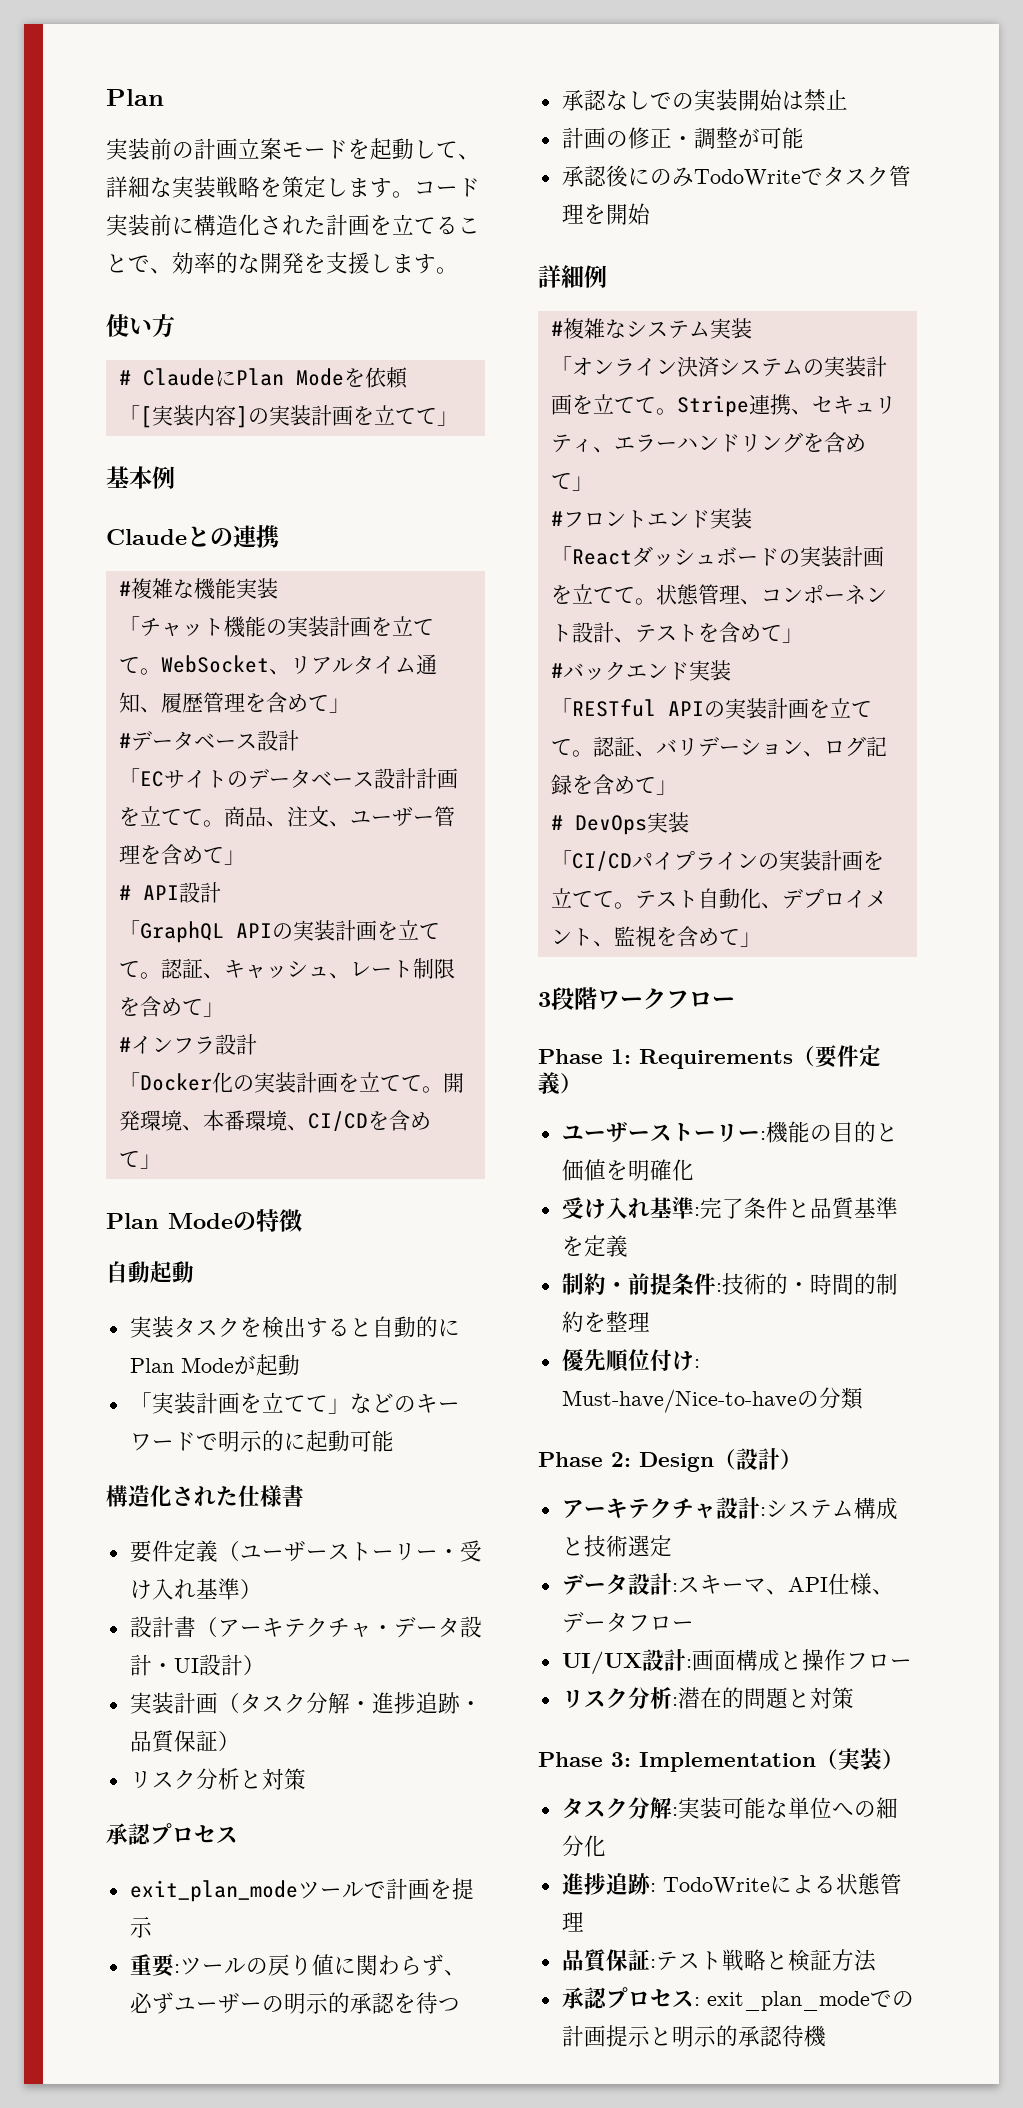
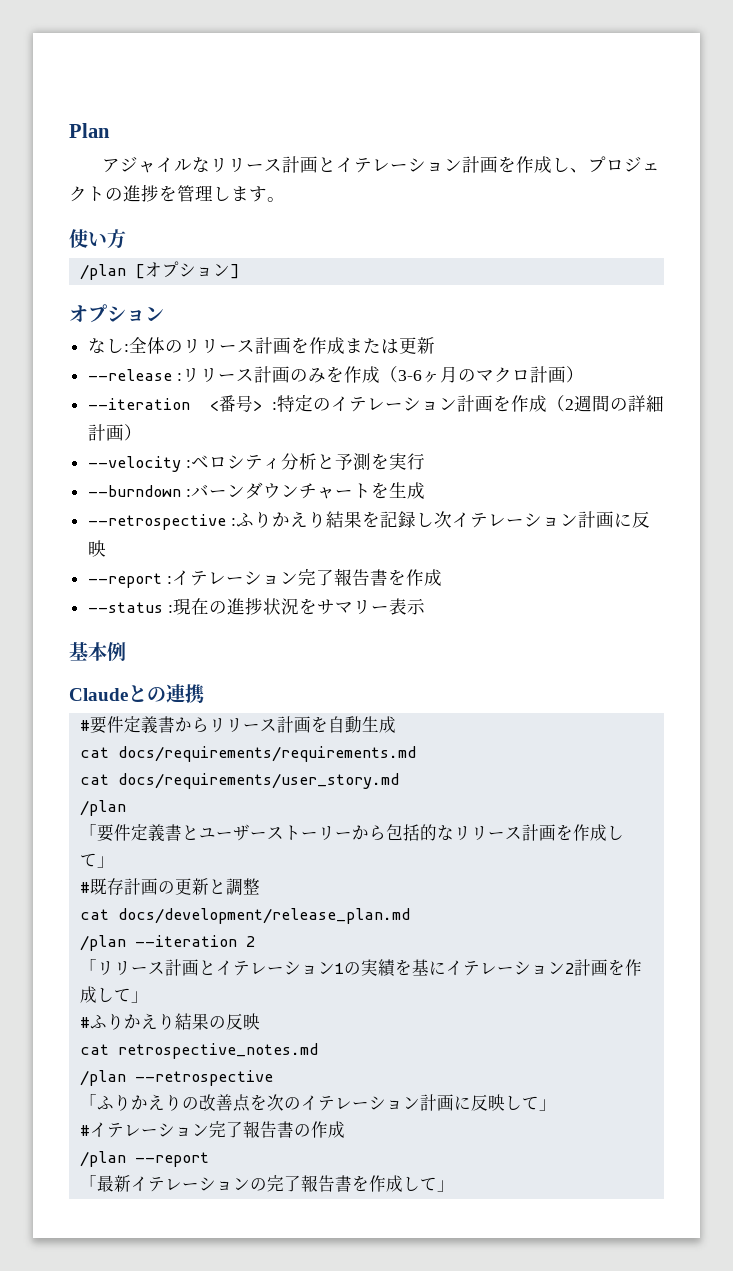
- 実装前の計画立案モードを起動して、詳細な実装戦略を策定します。コード実装前に構造化された計画を立てることで、効率的な開発を支援します。
+ アジャイルなリリース計画とイテレーション計画を作成し、プロジェクトの進捗を管理します。
  使い方
- # ClaudeにPlan Modeを依頼
- 「[実装内容]の実装計画を立てて」
+ /plan [オプション]
+ オプション
+ なし:全体のリリース計画を作成または更新
+ --release :リリース計画のみを作成（3-6ヶ月のマクロ計画）
+ --iteration <番号> :特定のイテレーション計画を作成（2週間の詳細計画）
+ --velocity :ベロシティ分析と予測を実行
+ --burndown :バーンダウンチャートを生成
+ --retrospective :ふりかえり結果を記録し次イテレーション計画に反映
+ --report :イテレーション完了報告書を作成
+ --status :現在の進捗状況をサマリー表示
- #複雑な機能実装
- 「チャット機能の実装計画を立てて。WebSocket、リアルタイム通知、履歴管理を含めて」
- #データベース設計
- 「ECサイトのデータベース設計計画を立てて。商品、注文、ユーザー管理を含めて」
- # API設計
- 「GraphQL APIの実装計画を立てて。認証、キャッシュ、レート制限を含めて」
- #インフラ設計
- 「Docker化の実装計画を立てて。開発環境、本番環境、CI/CDを含めて」
- Plan Modeの特徴
- 自動起動
- 実装タスクを検出すると自動的にPlan Modeが起動
- 「実装計画を立てて」などのキーワードで明示的に起動可能
- 構造化された仕様書
- 要件定義（ユーザーストーリー・受け入れ基準）
- 設計書（アーキテクチャ・データ設計・UI設計）
- 実装計画（タスク分解・進捗追跡・品質保証）
- リスク分析と対策
- 承認プロセス
- exit_plan_modeツールで計画を提示
- 重要:ツールの戻り値に関わらず、必ずユーザーの明示的承認を待つ
- 承認なしでの実装開始は禁止
- 計画の修正・調整が可能
- 承認後にのみTodoWriteでタスク管理を開始
- 詳細例
- #複雑なシステム実装
- 「オンライン決済システムの実装計画を立てて。Stripe連携、セキュリティ、エラーハンドリングを含めて」
- #フロントエンド実装
- 「Reactダッシュボードの実装計画を立てて。状態管理、コンポーネント設計、テストを含めて」
- #バックエンド実装
- 「RESTful APIの実装計画を立てて。認証、バリデーション、ログ記録を含めて」
- # DevOps実装
- 「CI/CDパイプラインの実装計画を立てて。テスト自動化、デプロイメント、監視を含めて」
- 3段階ワークフロー
- Phase 1: Requirements（要件定義）
- ユーザーストーリー:機能の目的と価値を明確化
- 受け入れ基準:完了条件と品質基準を定義
- 制約・前提条件:技術的・時間的制約を整理
- 優先順位付け: Must-have/Nice-to-haveの分類
- Phase 2: Design（設計）
- アーキテクチャ設計:システム構成と技術選定
- データ設計:スキーマ、API仕様、データフロー
- UI/UX設計:画面構成と操作フロー
- リスク分析:潜在的問題と対策
- Phase 3: Implementation（実装）
- タスク分解:実装可能な単位への細分化
- 進捗追跡: TodoWriteによる状態管理
- 品質保証:テスト戦略と検証方法
- 承認プロセス: exit_plan_modeでの計画提示と明示的承認待機
+ #要件定義書からリリース計画を自動生成
+ cat docs/requirements/requirements.md
+ cat docs/requirements/user_story.md
+ /plan
+ 「要件定義書とユーザーストーリーから包括的なリリース計画を作成して」
+ #既存計画の更新と調整
+ cat docs/development/release_plan.md
+ /plan --iteration 2
+ 「リリース計画とイテレーション1の実績を基にイテレーション2計画を作成して」
+ #ふりかえり結果の反映
+ cat retrospective_notes.md
+ /plan --retrospective
+ 「ふりかえりの改善点を次のイテレーション計画に反映して」
+ #イテレーション完了報告書の作成
+ /plan --report
+ 「最新イテレーションの完了報告書を作成して」

